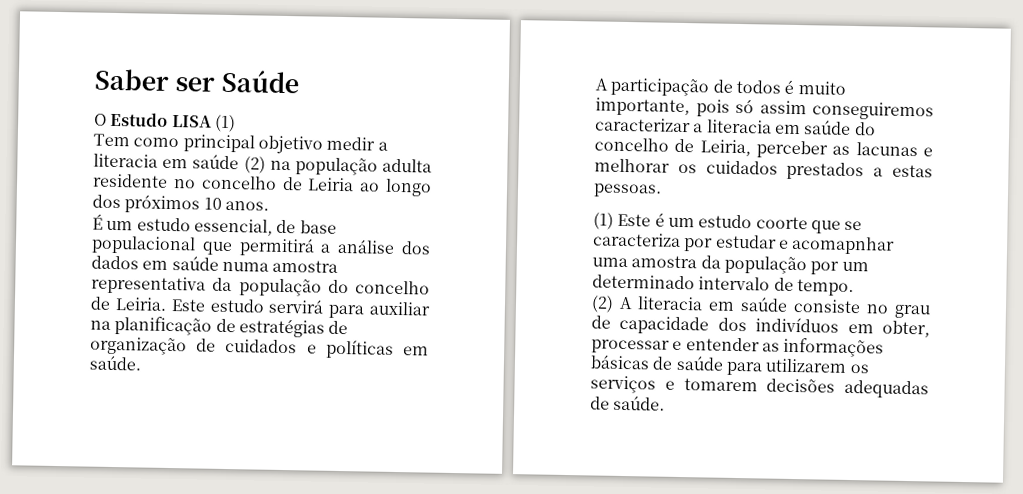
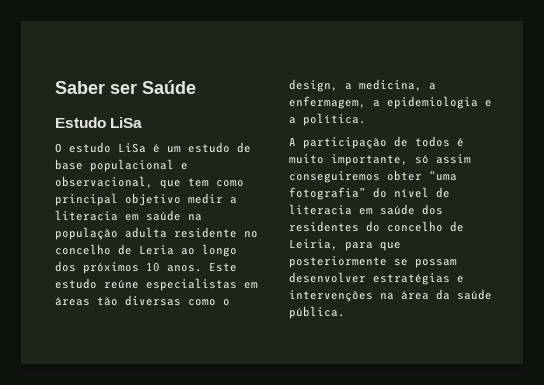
+ Estudo LiSa
- O Estudo LISA (1)
- Tem como principal objetivo medir a literacia em saúde (2) na população adulta residente no concelho de Leiria ao longo dos próximos 10 anos.
- É um estudo essencial, de base populacional que permitirá a análise dos dados em saúde numa amostra representativa da população do concelho de Leiria. Este estudo servirá para auxiliar na planificação de estratégias de organização de cuidados e políticas em saúde.
+ O estudo LiSa é um estudo de base populacional e observacional, que tem como principal objetivo medir a literacia em saúde na população adulta residente no concelho de Leria ao longo dos próximos 10 anos. Este estudo reúne especialistas em áreas tão diversas como o design, a medicina, a enfermagem, a epidemiologia e a política.
- A participação de todos é muito importante, pois só assim conseguiremos caracterizar a literacia em saúde do concelho de Leiria, perceber as lacunas e melhorar os cuidados prestados a estas pessoas.
- (1) Este é um estudo coorte que se caracteriza por estudar e acomapnhar uma amostra da população por um determinado intervalo de tempo.
- (2) A literacia em saúde consiste no grau de capacidade dos indivíduos em obter, processar e entender as informações básicas de saúde para utilizarem os serviços e tomarem decisões adequadas de saúde.
+ A participação de todos é muito importante, só assim conseguiremos obter “uma fotografia” do nível de literacia em saúde dos residentes do concelho de Leiria, para que posteriormente se possam desenvolver estratégias e intervenções na área da saúde pública.

